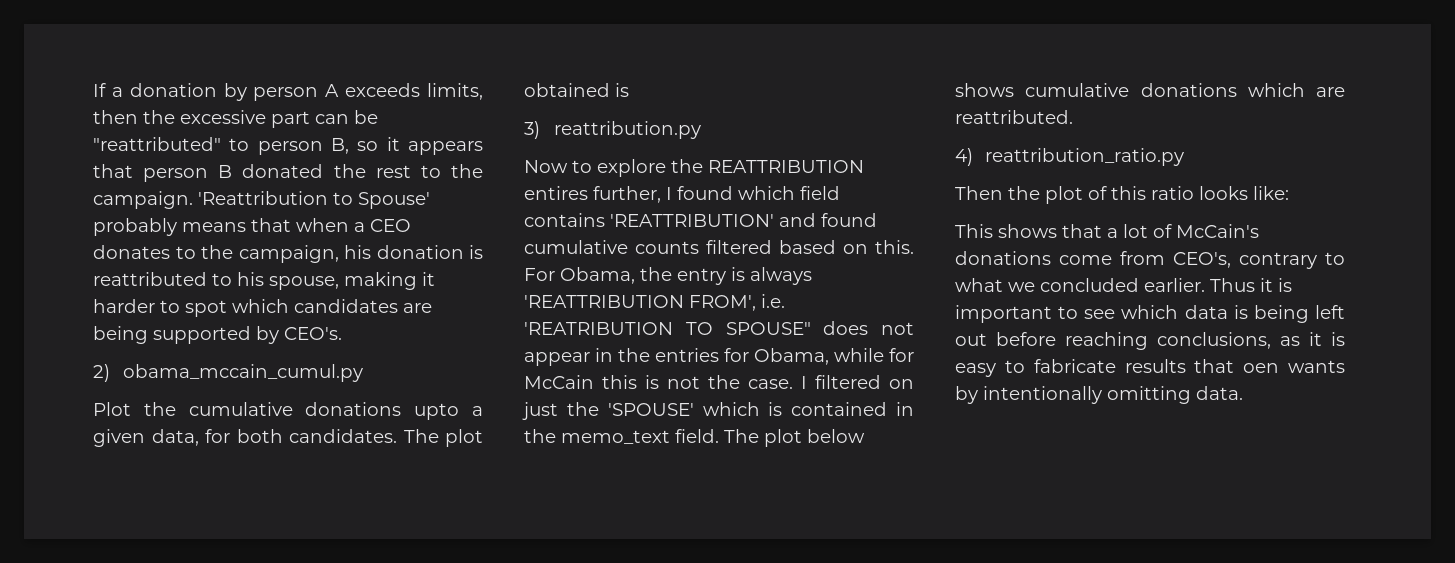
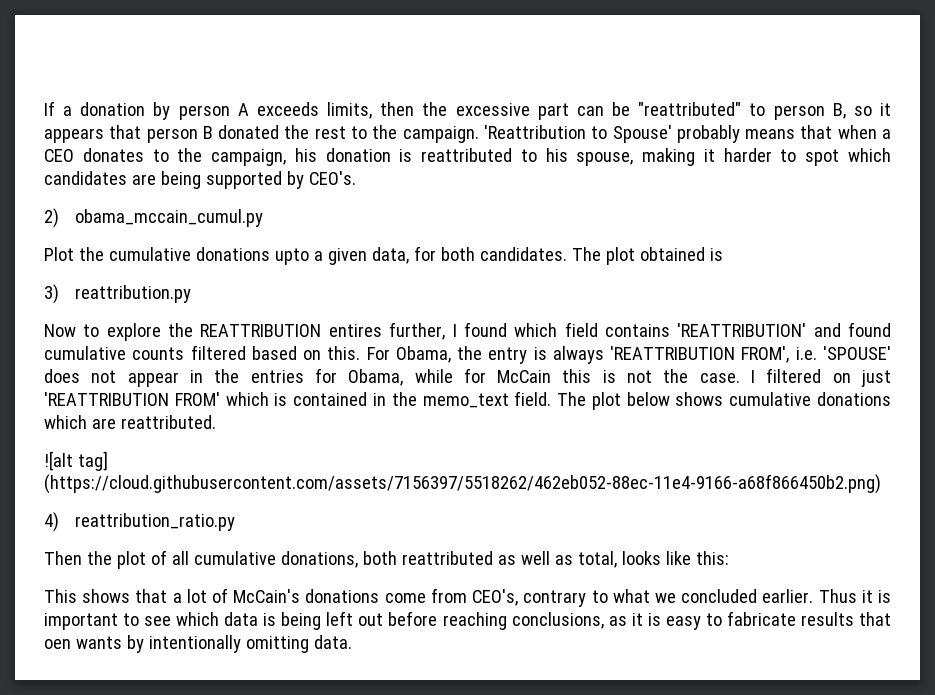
- For Obama, the entry is always 'REATTRIBUTION FROM', i.e. 'REATRIBUTION TO SPOUSE" does not appear in the entries for Obama, while for McCain this is not the case.
+ For Obama, the entry is always 'REATTRIBUTION FROM', i.e. 'SPOUSE' does not appear in the entries for Obama, while for McCain this is not the case.
- I filtered on just the 'SPOUSE' which is contained in the memo_text field.
+ I filtered on just 'REATTRIBUTION FROM' which is contained in the memo_text field.
+ ![alt tag] (https://cloud.githubusercontent.com/assets/7156397/5518262/462eb052-88ec-11e4-9166-a68f866450b2.png)
- Then the plot of this ratio looks like:
+ Then the plot of all cumulative donations, both reattributed as well as total, looks like this:

